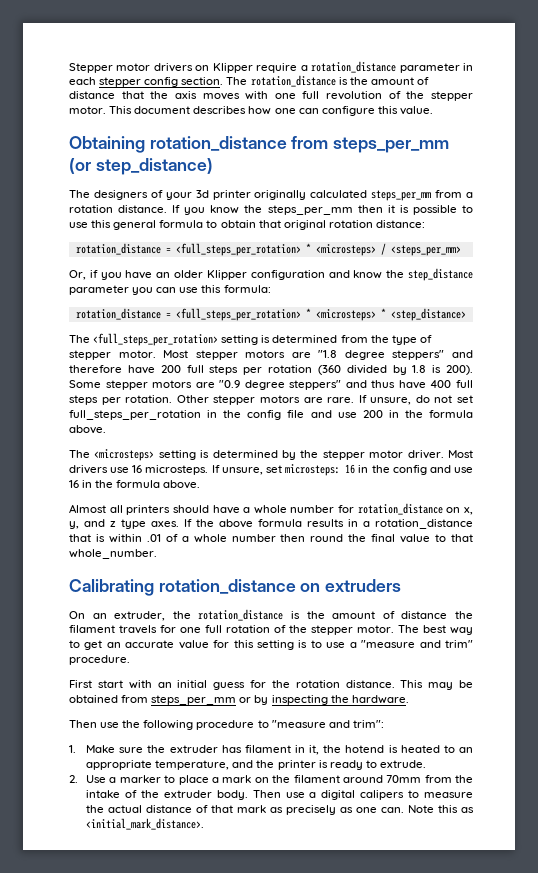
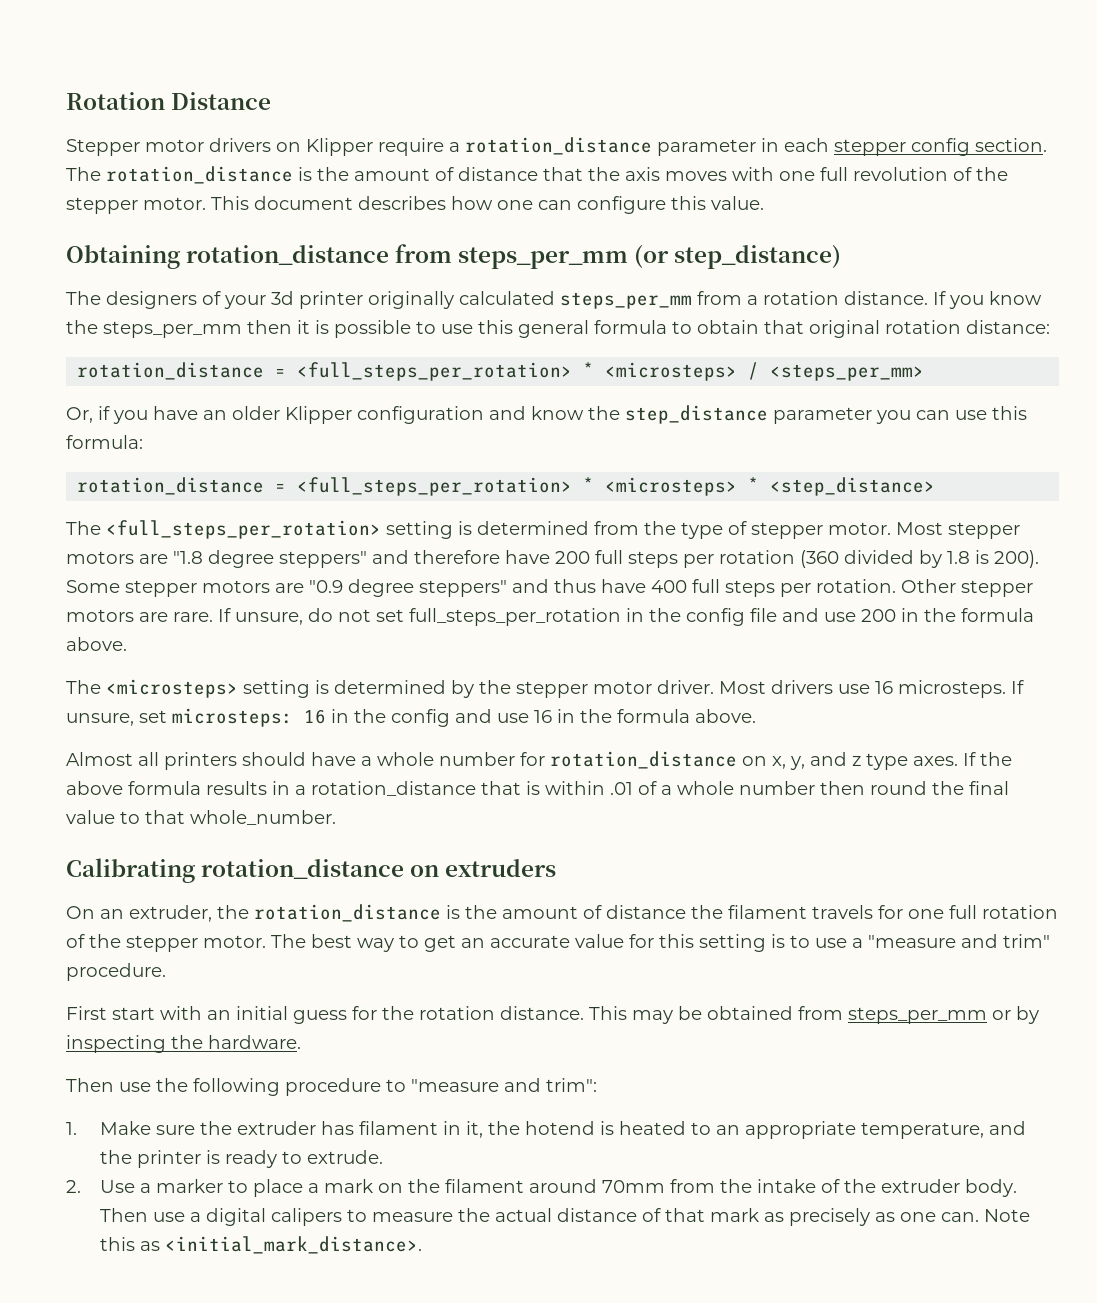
+ Rotation Distance

